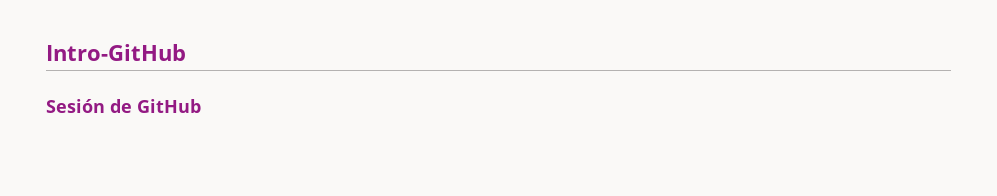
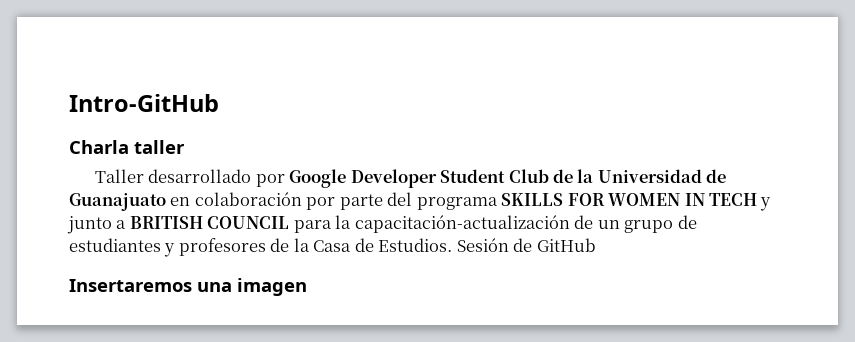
+ Charla taller
+ Taller desarrollado por Google Developer Student Club de la Universidad de Guanajuato en colaboración por parte del programa SKILLS FOR WOMEN IN TECH y junto a BRITISH COUNCIL para la capacitación-actualización de un grupo de estudiantes y profesores de la Casa de Estudios.
+ Insertaremos una imagen

